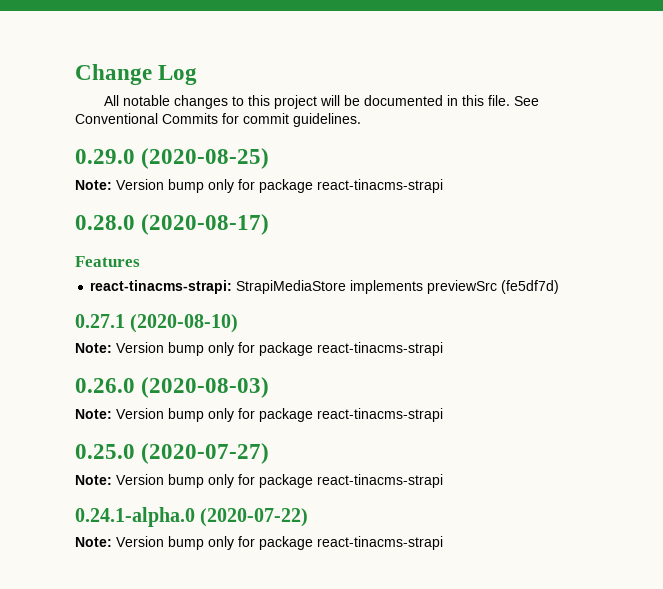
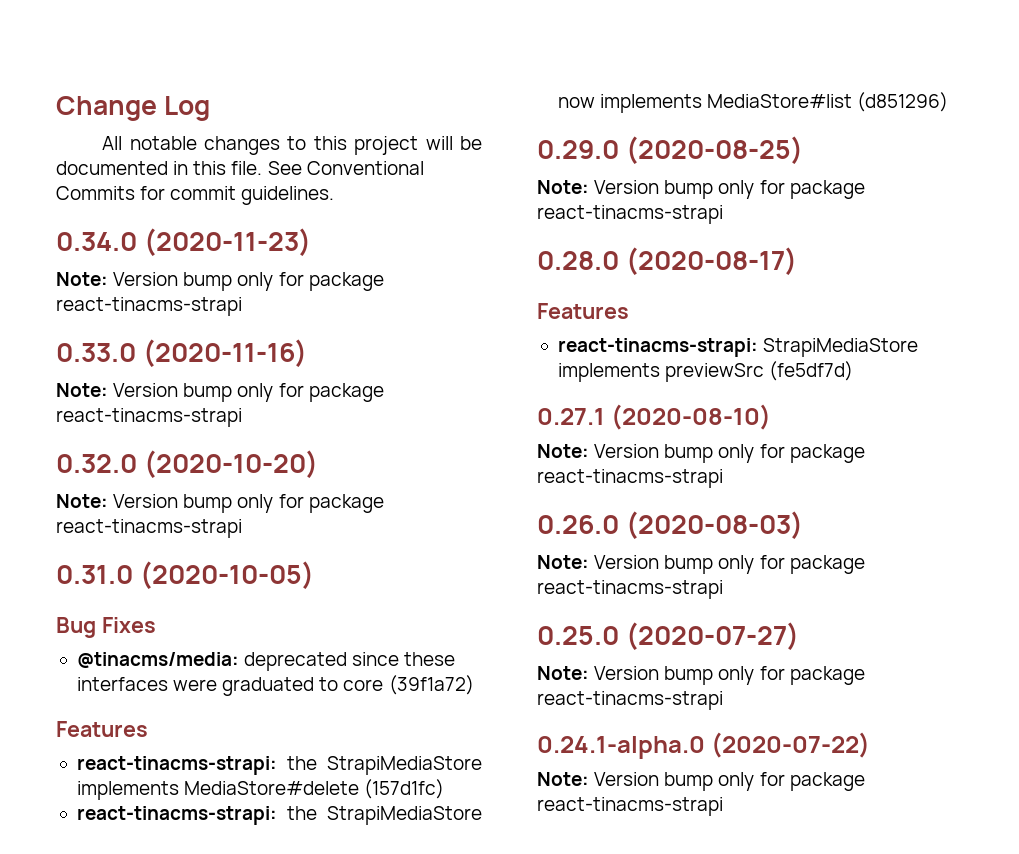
+ 0.34.0 (2020-11-23)
+ Note: Version bump only for package react-tinacms-strapi
+ 0.33.0 (2020-11-16)
+ Note: Version bump only for package react-tinacms-strapi
+ 0.32.0 (2020-10-20)
+ Note: Version bump only for package react-tinacms-strapi
+ 0.31.0 (2020-10-05)
+ Bug Fixes
+ @tinacms/media: deprecated since these interfaces were graduated to core (39f1a72)
+ Features
+ react-tinacms-strapi: the StrapiMediaStore implements MediaStore#delete (157d1fc)
+ react-tinacms-strapi: the StrapiMediaStore now implements MediaStore#list (d851296)

